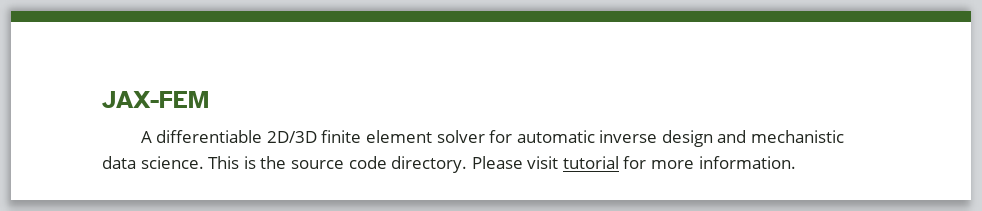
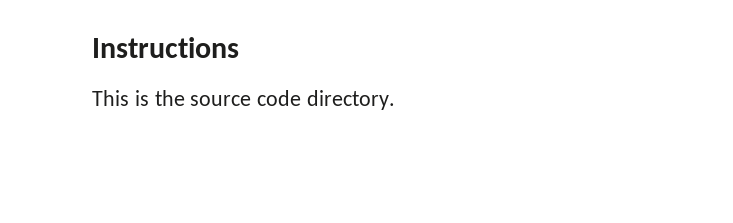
- JAX-FEM
- A differentiable 2D/3D finite element solver for automatic inverse design and mechanistic data science. This is the source code directory. Please visit tutorial for more information.
+ Instructions
+ This is the source code directory.

